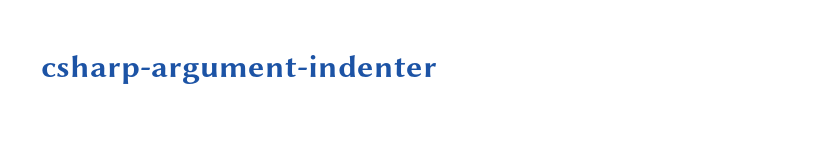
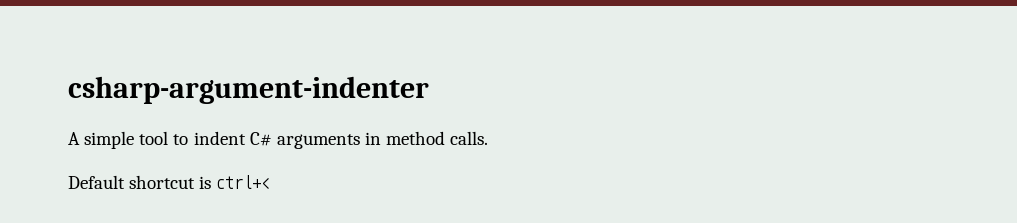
+ A simple tool to indent C# arguments in method calls.
+ Default shortcut is ctrl+<

